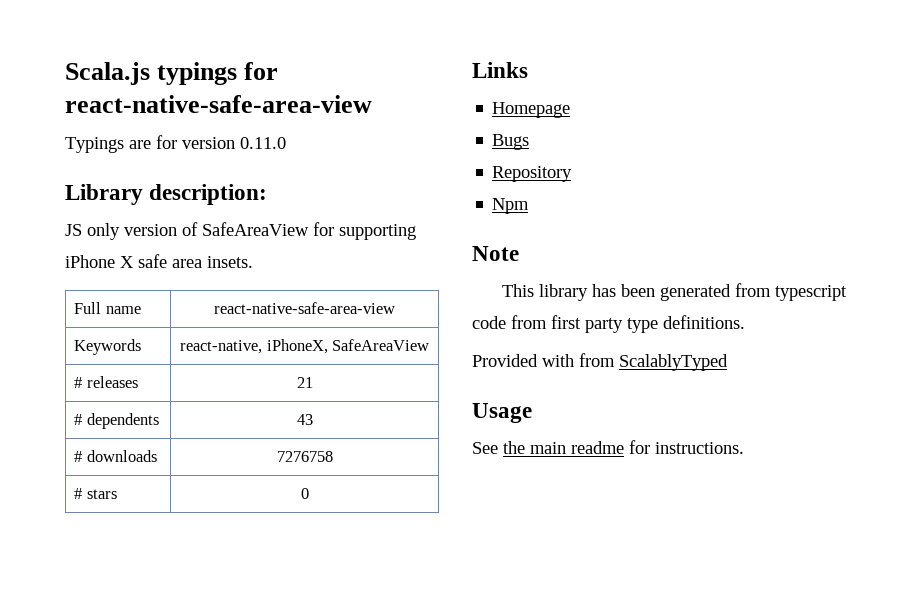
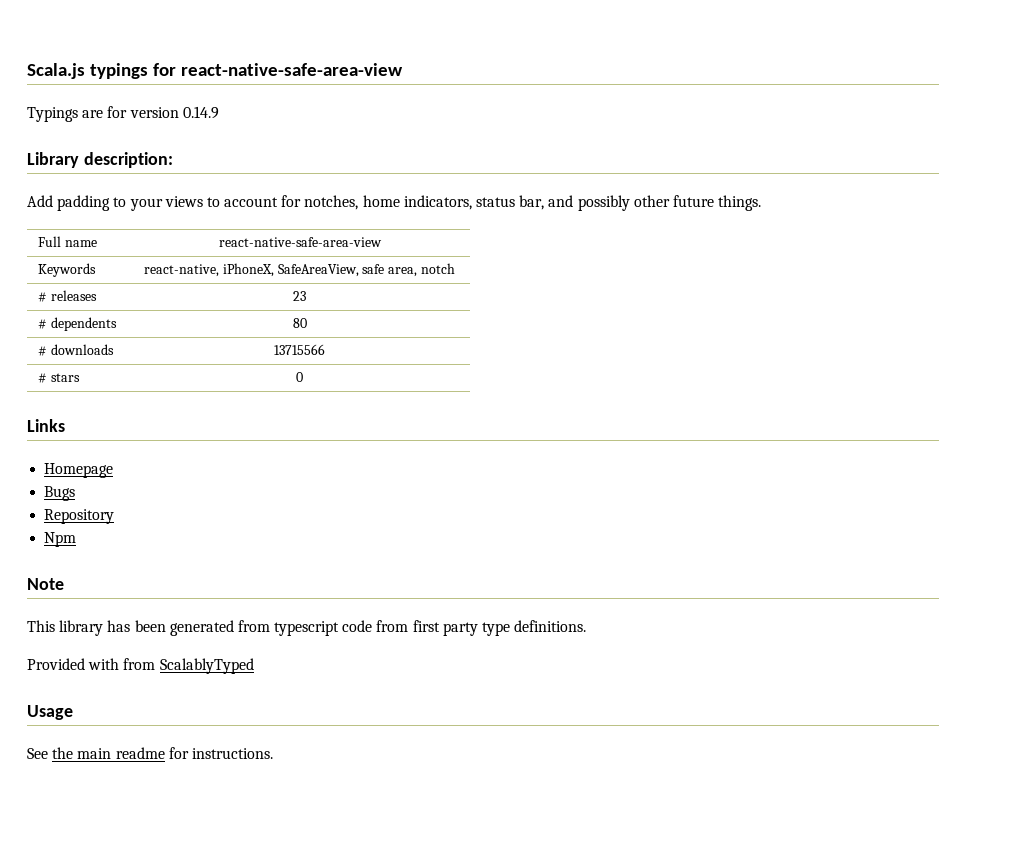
- Typings are for version 0.11.0
+ Typings are for version 0.14.9
- JS only version of SafeAreaView for supporting iPhone X safe area insets.
+ Add padding to your views to account for notches, home indicators, status bar, and possibly other future things.
- Keywords | react-native, iPhoneX, SafeAreaView
+ Keywords | react-native, iPhoneX, SafeAreaView, safe area, notch
- # releases | 21
+ # releases | 23
- # dependents | 43
+ # dependents | 80
- # downloads | 7276758
+ # downloads | 13715566

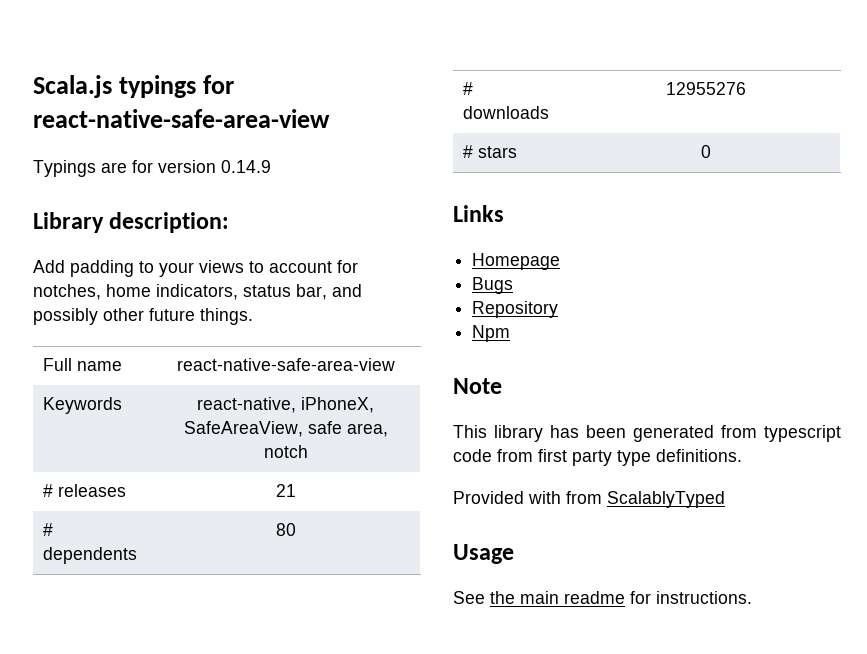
- # releases | 23
+ # releases | 21
- # downloads | 13715566
+ # downloads | 12955276

